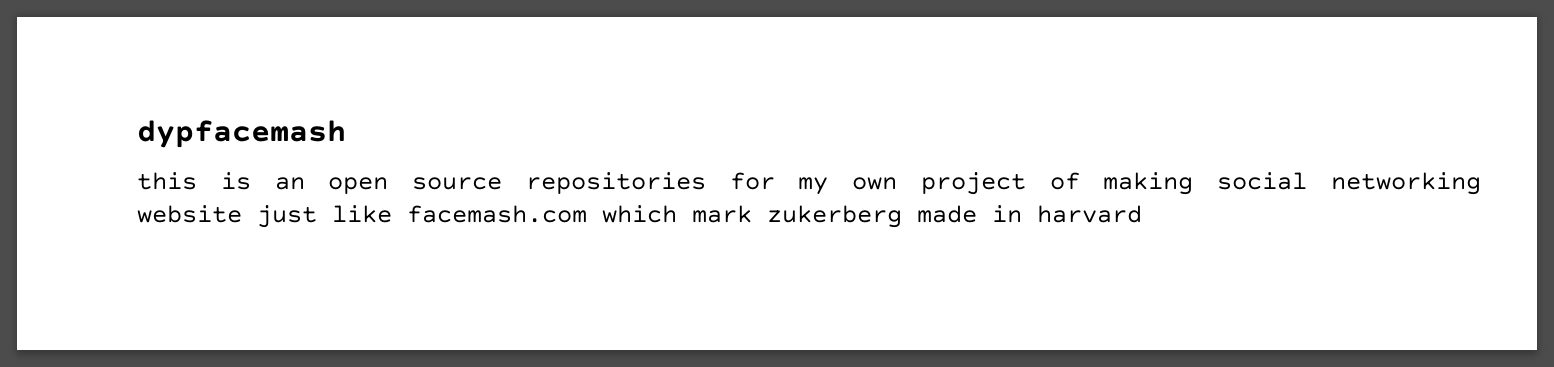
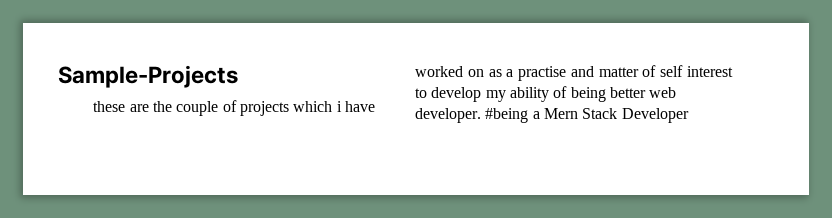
- dypfacemash
- this is an open source repositories for my own project of making social networking website just like facemash.com which mark zukerberg made in harvard
+ Sample-Projects
+ these are the couple of projects which i have worked on as a practise and matter of self interest to develop my ability of being better web developer. #being a Mern Stack Developer

